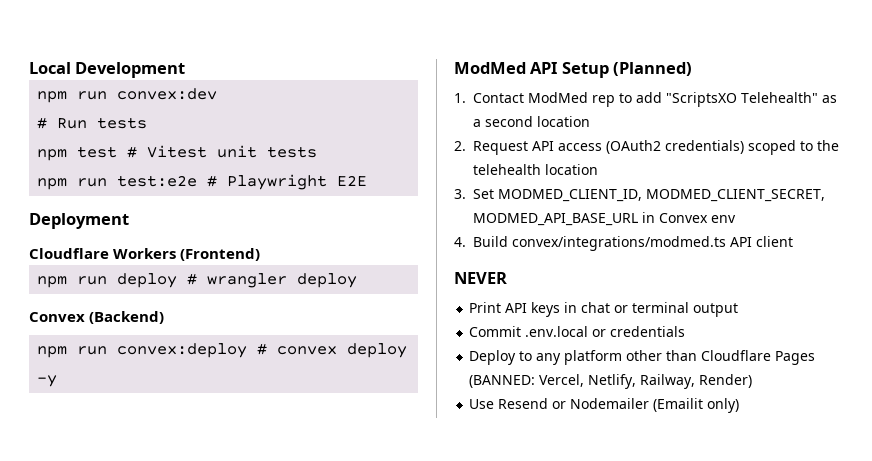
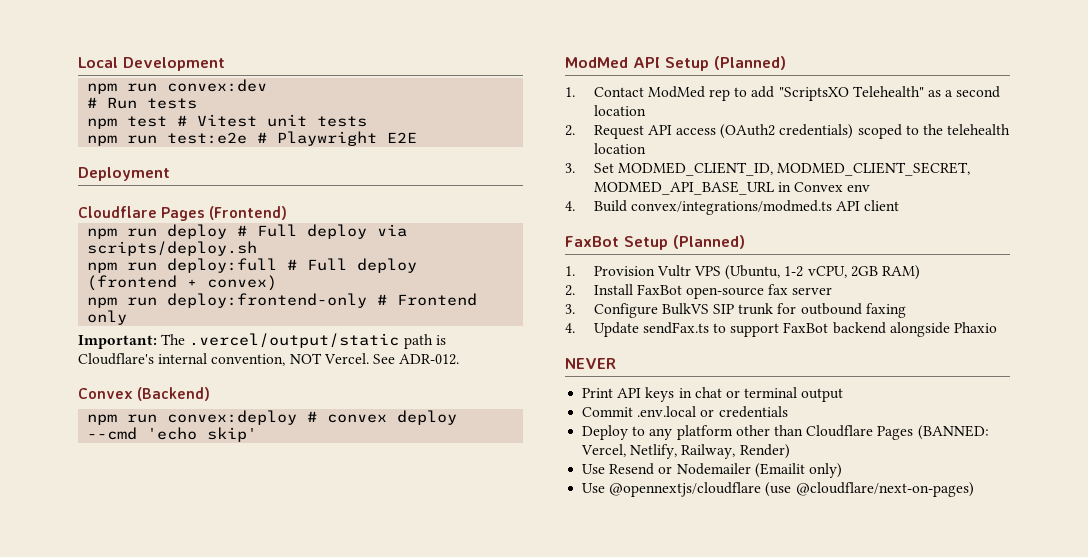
- Cloudflare Workers (Frontend)
+ Cloudflare Pages (Frontend)
- npm run deploy # wrangler deploy
+ npm run deploy # Full deploy via scripts/deploy.sh
+ npm run deploy:full # Full deploy (frontend + convex)
+ npm run deploy:frontend-only # Frontend only
+ Important: The .vercel/output/static path is Cloudflare's internal convention, NOT Vercel. See ADR-012.
- npm run convex:deploy # convex deploy -y
+ npm run convex:deploy # convex deploy --cmd 'echo skip'
+ FaxBot Setup (Planned)
+ 1. Provision Vultr VPS (Ubuntu, 1-2 vCPU, 2GB RAM)
+ 2. Install FaxBot open-source fax server
+ 3. Configure BulkVS SIP trunk for outbound faxing
+ 4. Update sendFax.ts to support FaxBot backend alongside Phaxio
+ Use @opennextjs/cloudflare (use @cloudflare/next-on-pages)

